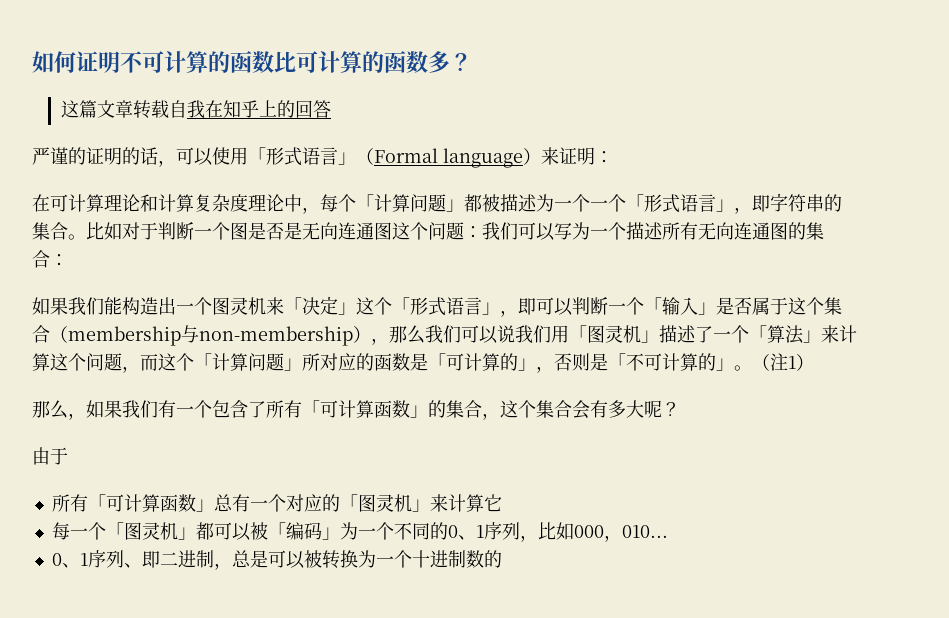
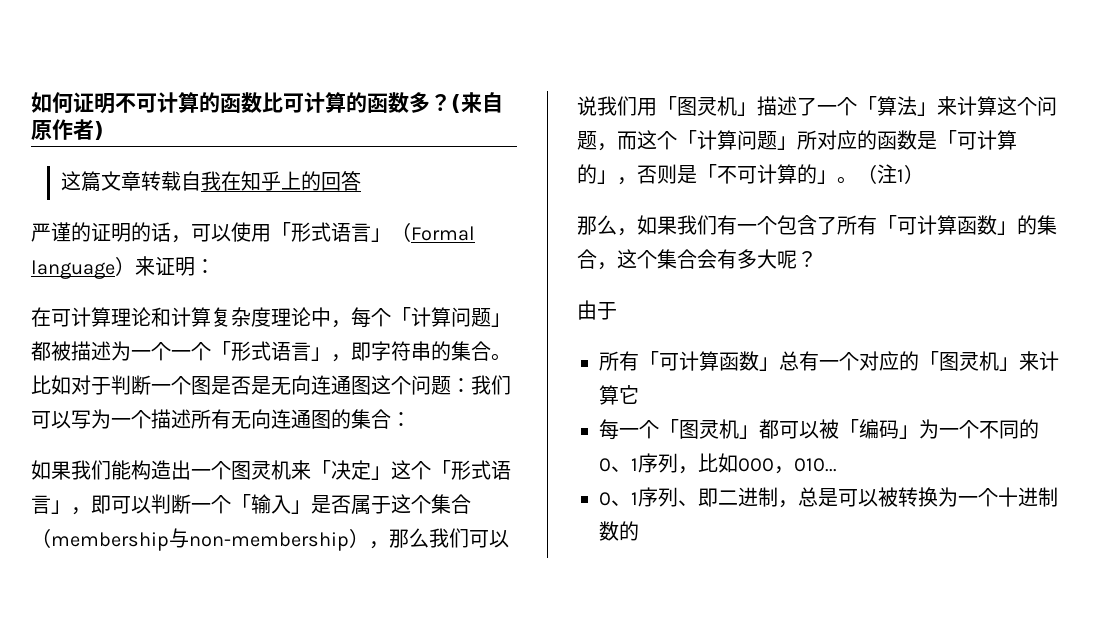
+ (来自原作者)

